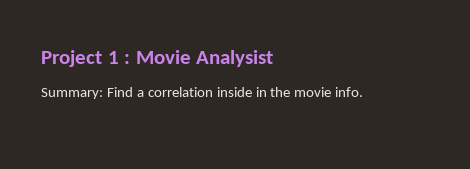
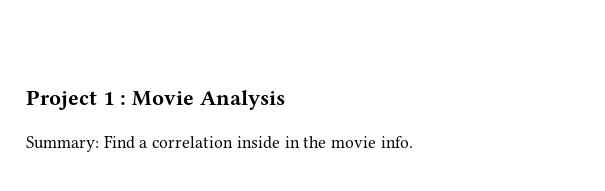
- Project 1 : Movie Analysist
+ Project 1 : Movie Analysis

